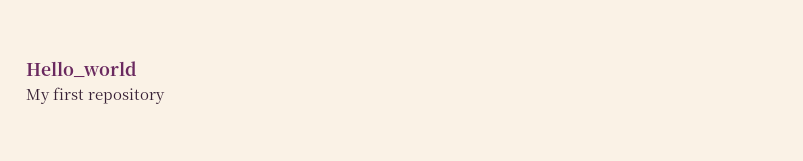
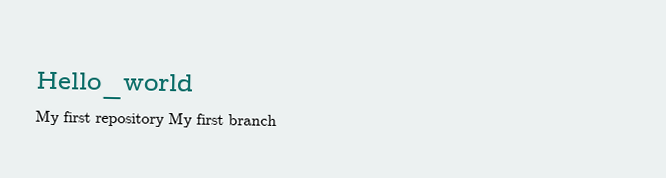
- My first repository
+ My first repository My first branch

